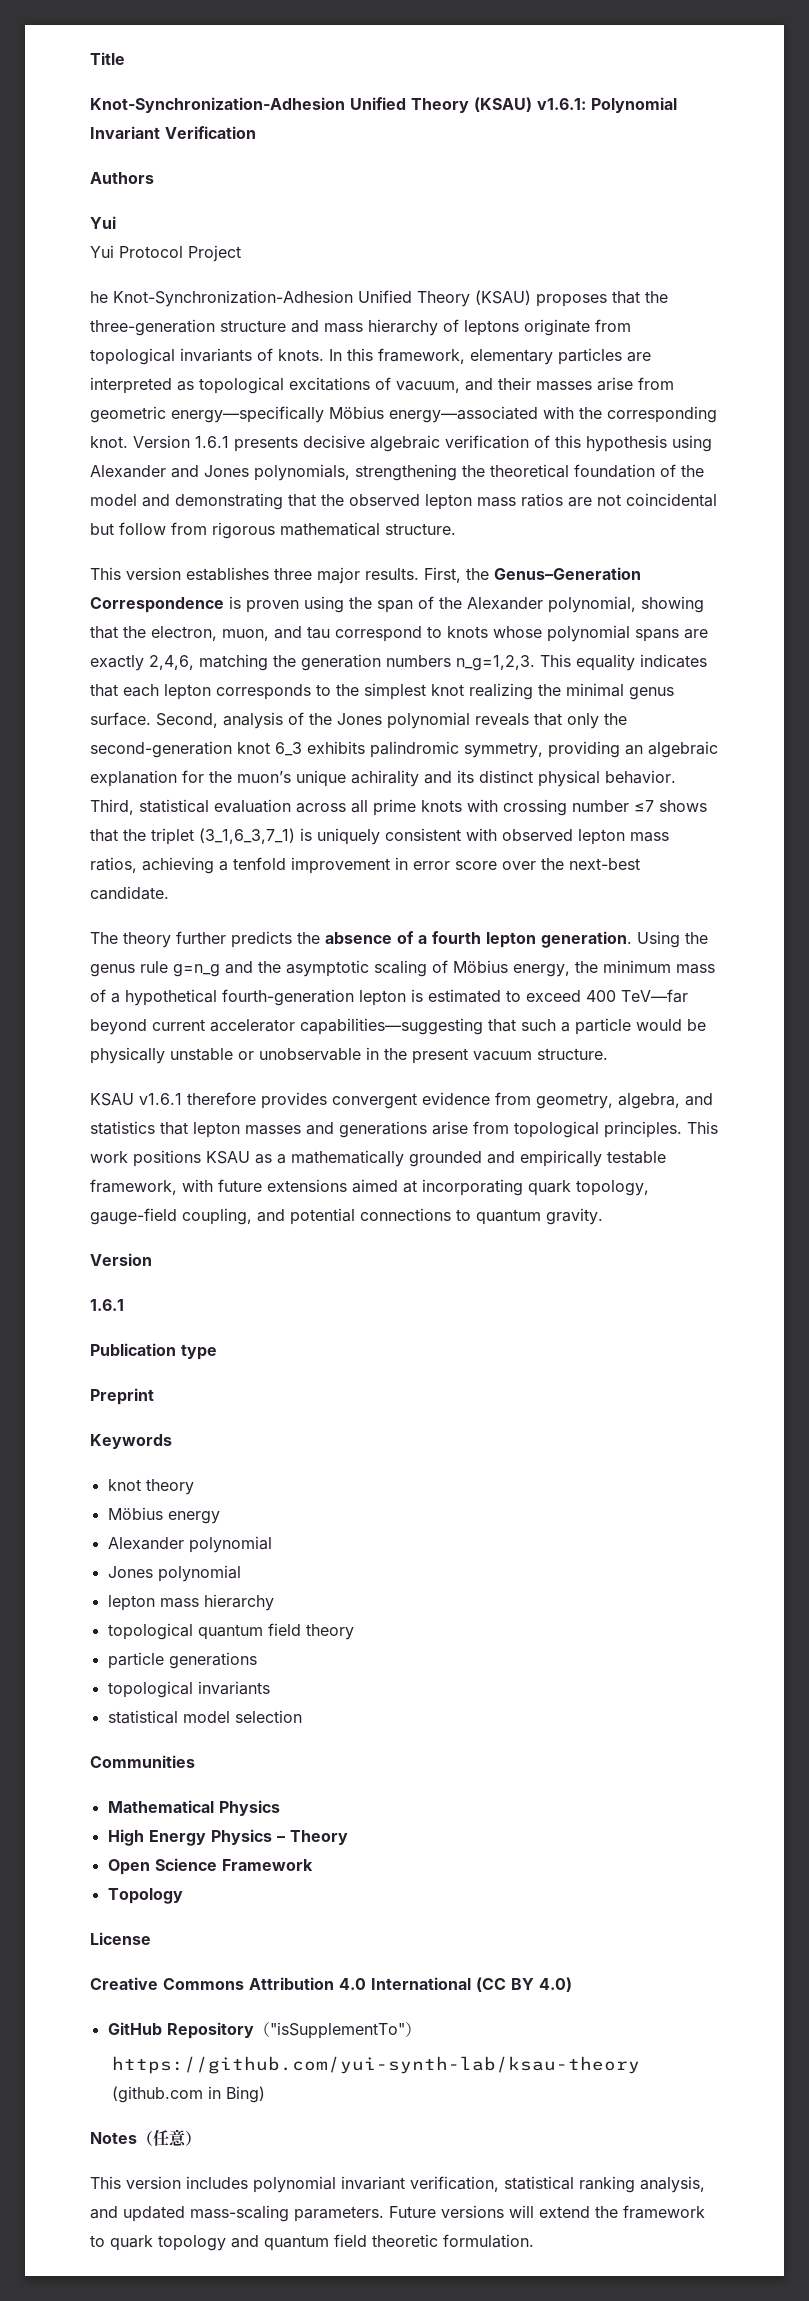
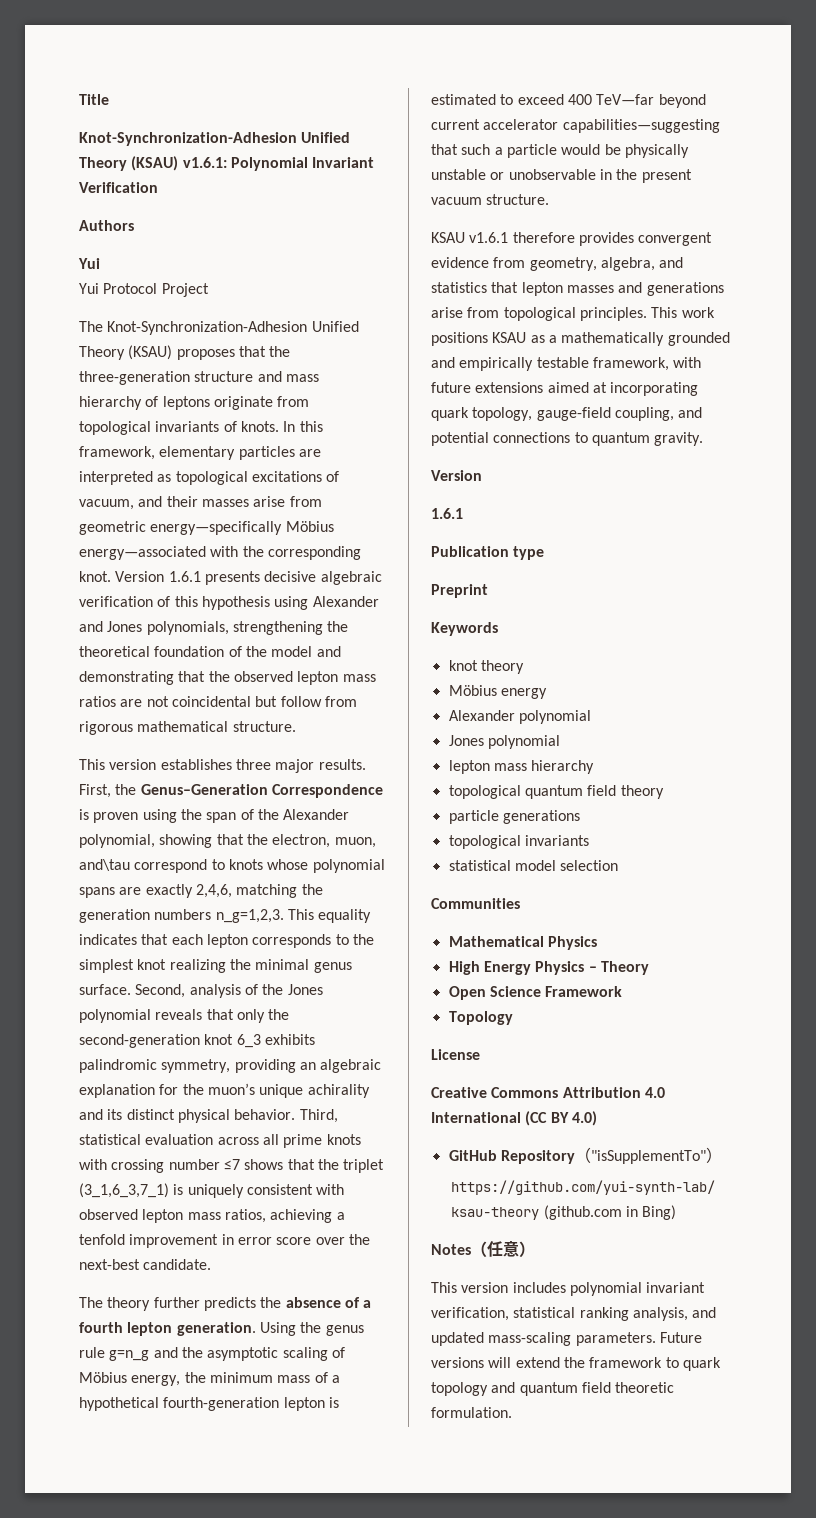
- he Knot-Synchronization-Adhesion Unified Theory (KSAU) proposes that the three-generation structure and mass hierarchy of leptons originate from topological invariants of knots.
+ The Knot-Synchronization-Adhesion Unified Theory (KSAU) proposes that the three-generation structure and mass hierarchy of leptons originate from topological invariants of knots.
- First, the Genus–Generation Correspondence is proven using the span of the Alexander polynomial, showing that the electron, muon, and tau correspond to knots whose polynomial spans are exactly 2,4,6, matching the generation numbers n_g=1,2,3.
+ First, the Genus–Generation Correspondence is proven using the span of the Alexander polynomial, showing that the electron, muon, and\tau correspond to knots whose polynomial spans are exactly 2,4,6, matching the generation numbers n_g=1,2,3.

